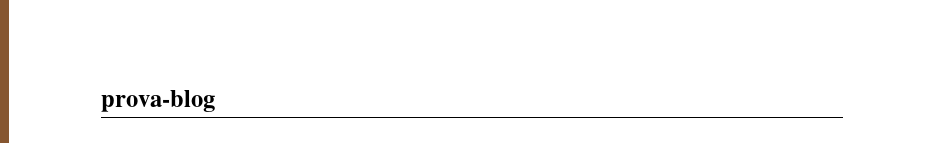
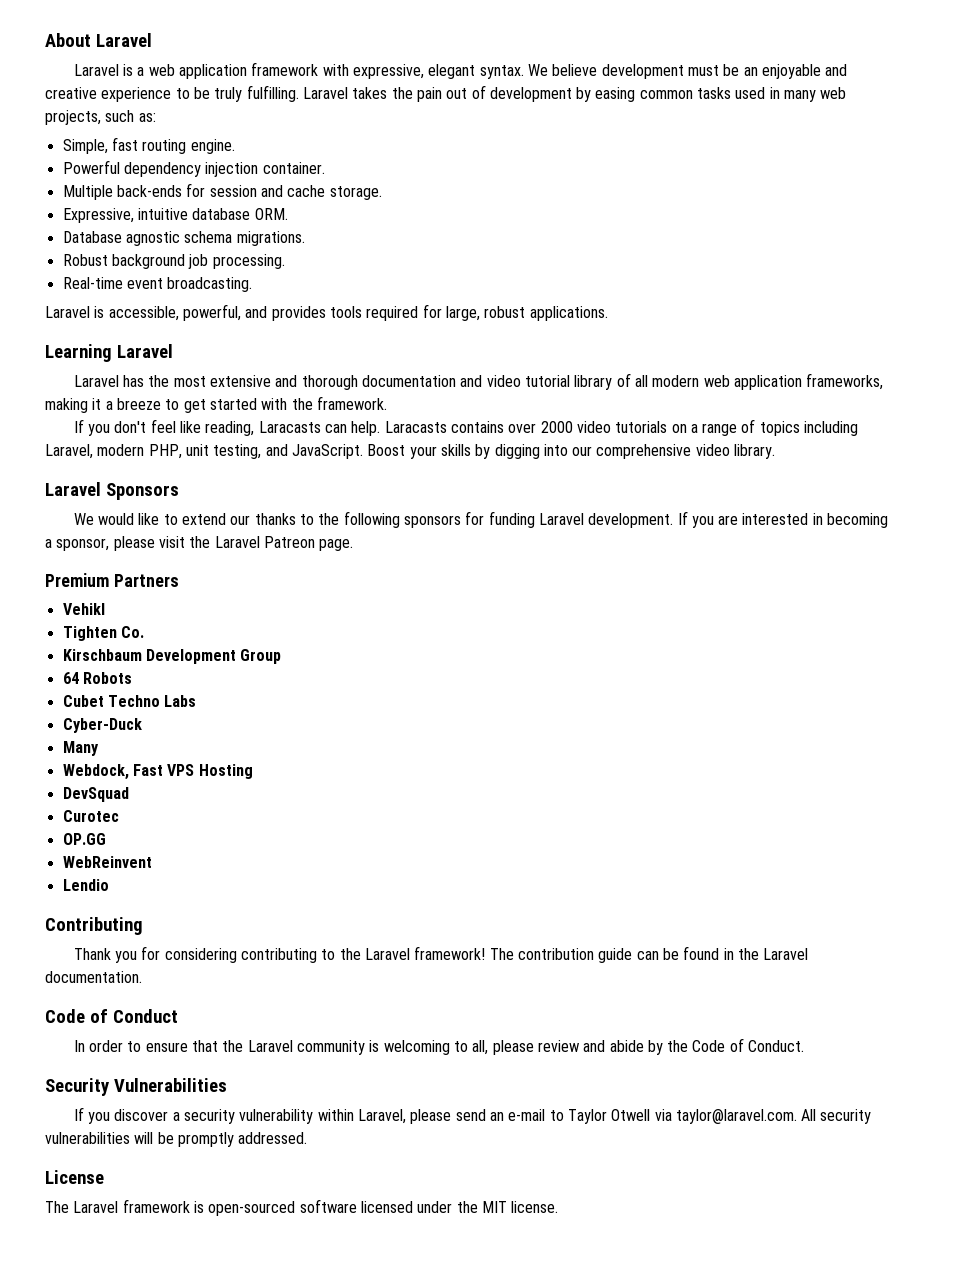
- prova-blog
+ About Laravel
+ Laravel is a web application framework with expressive, elegant syntax. We believe development must be an enjoyable and creative experience to be truly fulfilling. Laravel takes the pain out of development by easing common tasks used in many web projects, such as:
+ Simple, fast routing engine.
+ Powerful dependency injection container.
+ Multiple back-ends for session and cache storage.
+ Expressive, intuitive database ORM.
+ Database agnostic schema migrations.
+ Robust background job processing.
+ Real-time event broadcasting.
+ Laravel is accessible, powerful, and provides tools required for large, robust applications.
+ Learning Laravel
+ Laravel has the most extensive and thorough documentation and video tutorial library of all modern web application frameworks, making it a breeze to get started with the framework.
+ If you don't feel like reading, Laracasts can help. Laracasts contains over 2000 video tutorials on a range of topics including Laravel, modern PHP, unit testing, and JavaScript. Boost your skills by digging into our comprehensive video library.
+ Laravel Sponsors
+ We would like to extend our thanks to the following sponsors for funding Laravel development. If you are interested in becoming a sponsor, please visit the Laravel Patreon page.
+ Premium Partners
+ Vehikl
+ Tighten Co.
+ Kirschbaum Development Group
+ 64 Robots
+ Cubet Techno Labs
+ Cyber-Duck
+ Many
+ Webdock, Fast VPS Hosting
+ DevSquad
+ Curotec
+ OP.GG
+ WebReinvent
+ Lendio
+ Contributing
+ Thank you for considering contributing to the Laravel framework! The contribution guide can be found in the Laravel documentation.
+ Code of Conduct
+ In order to ensure that the Laravel community is welcoming to all, please review and abide by the Code of Conduct.
+ Security Vulnerabilities
+ If you discover a security vulnerability within Laravel, please send an e-mail to Taylor Otwell via taylor@laravel.com. All security vulnerabilities will be promptly addressed.
+ License
+ The Laravel framework is open-sourced software licensed under the MIT license.

